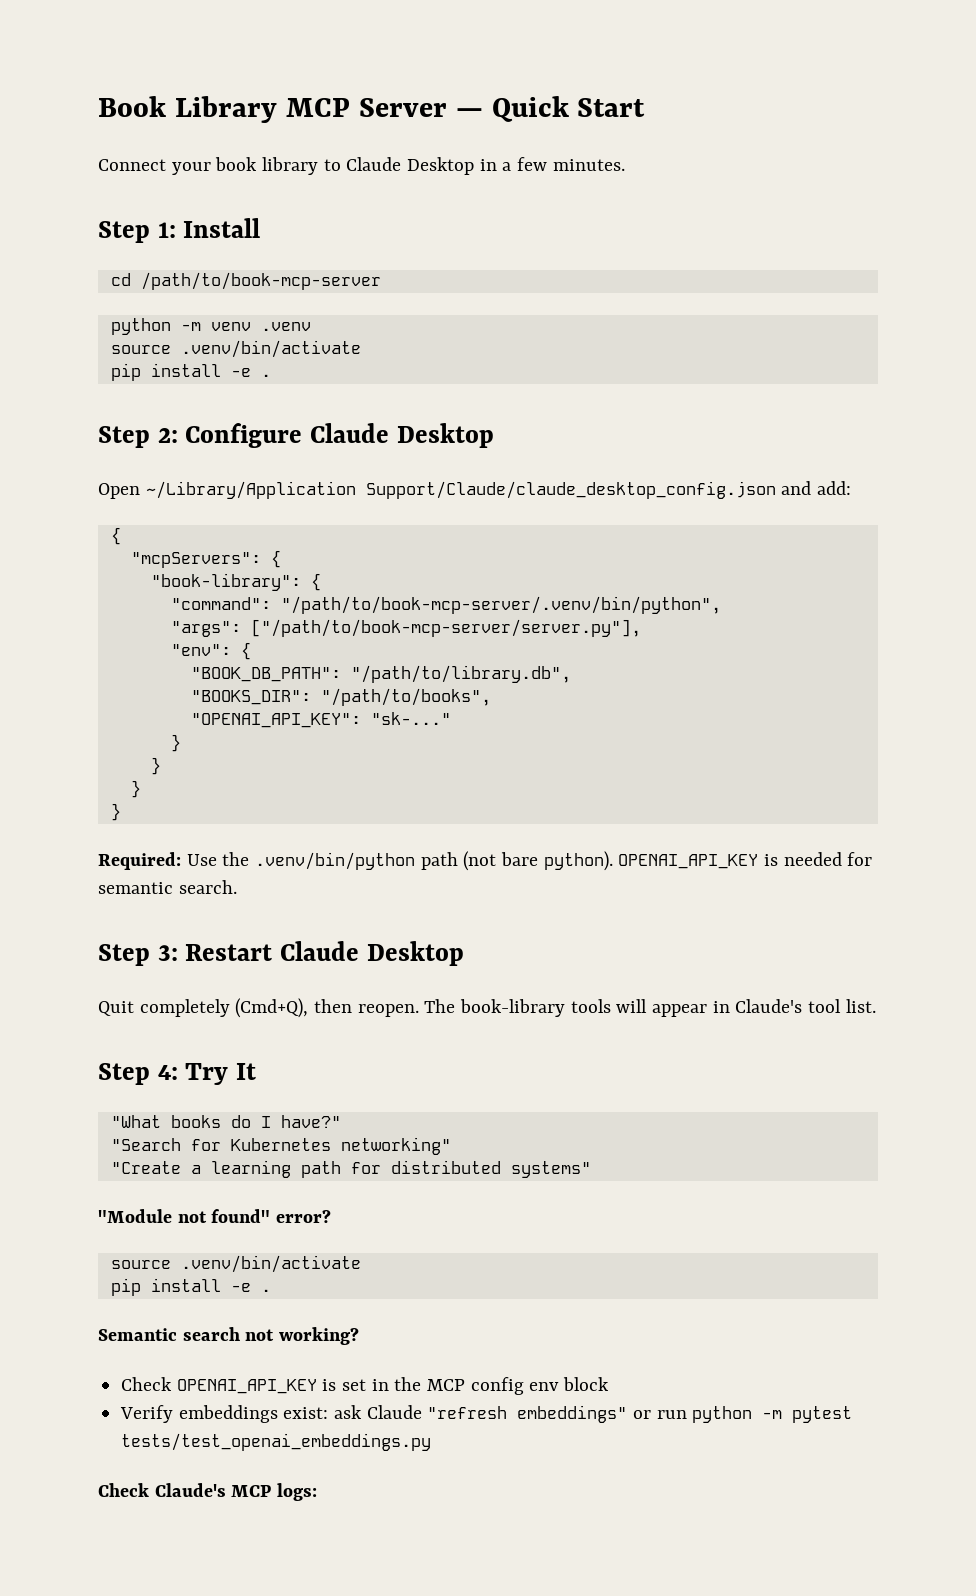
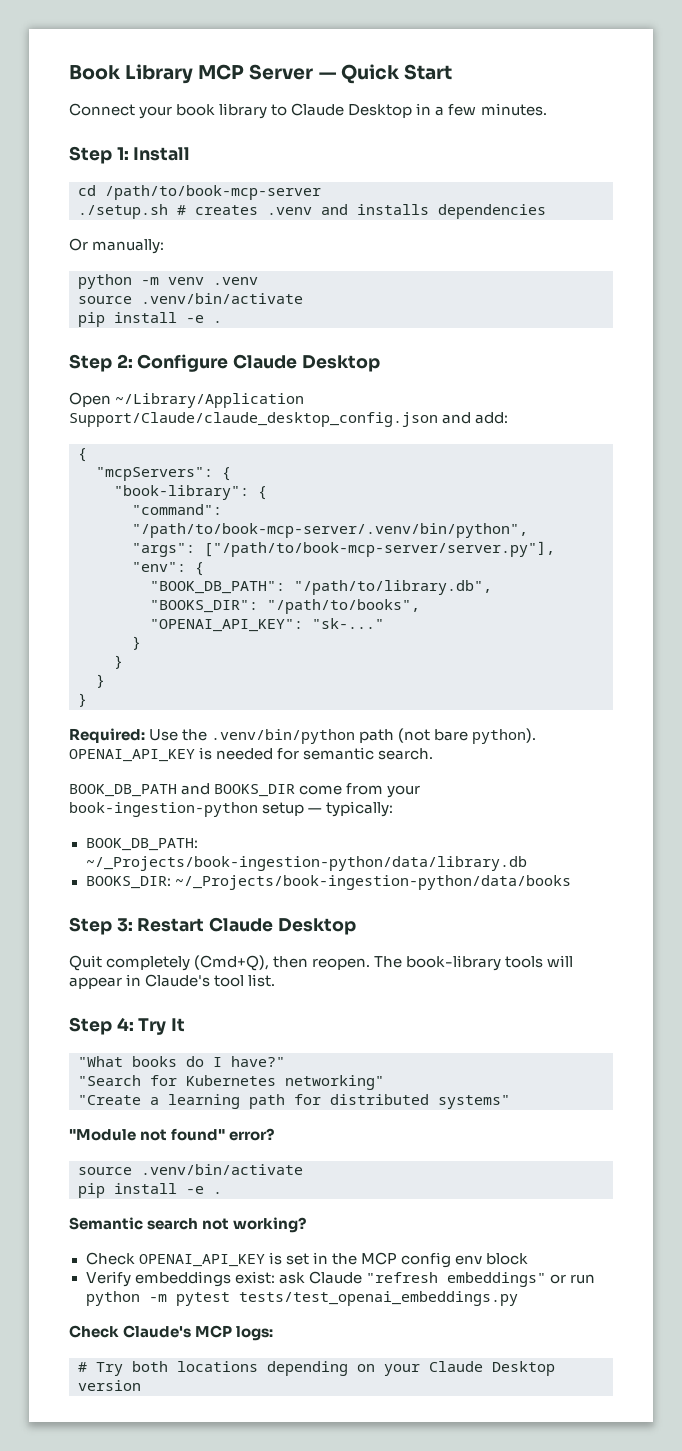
+ ./setup.sh # creates .venv and installs dependencies
+ Or manually:
+ BOOK_DB_PATH and BOOKS_DIR come from your book-ingestion-python setup — typically:
+ BOOK_DB_PATH: ~/_Projects/book-ingestion-python/data/library.db
+ BOOKS_DIR: ~/_Projects/book-ingestion-python/data/books
+ # Try both locations depending on your Claude Desktop version

